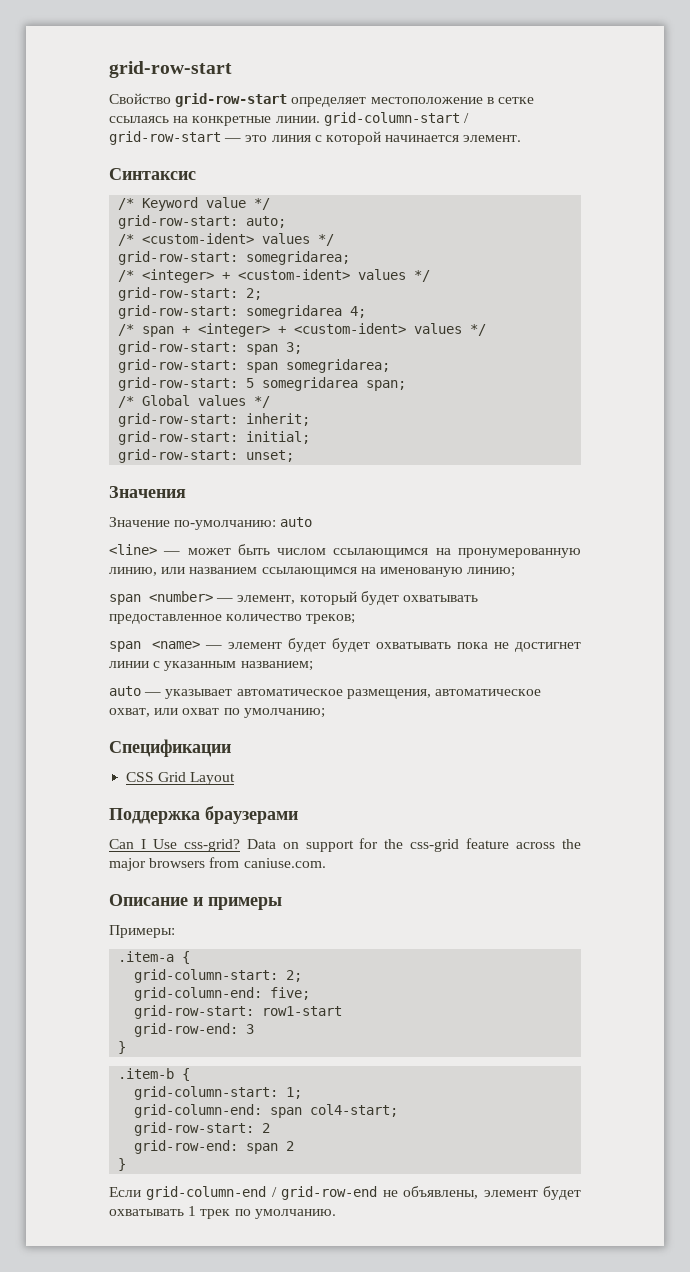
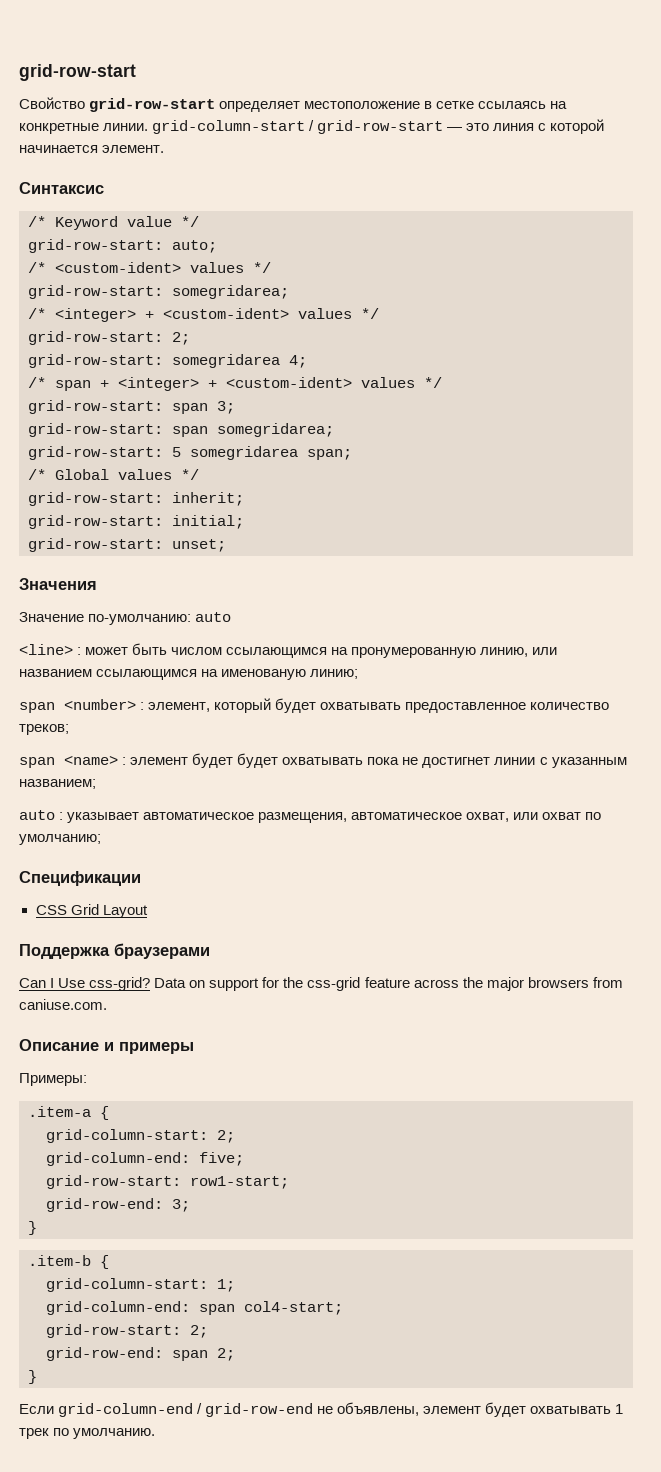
- <line> — может быть числом ссылающимся на пронумерованную линию, или названием ссылающимся на именованую линию;
+ <line> : может быть числом ссылающимся на пронумерованную линию, или названием ссылающимся на именованую линию;
- span <number> — элемент, который будет охватывать предоставленное количество треков;
+ span <number> : элемент, который будет охватывать предоставленное количество треков;
- span <name> — элемент будет будет охватывать пока не достигнет линии с указанным названием;
+ span <name> : элемент будет будет охватывать пока не достигнет линии с указанным названием;
- auto — указывает автоматическое размещения, автоматическое охват, или охват по умолчанию;
+ auto : указывает автоматическое размещения, автоматическое охват, или охват по умолчанию;
- grid-row-start: row1-start
- grid-row-end: 3
+ grid-row-start: row1-start;
+ grid-row-end: 3;
  grid-column-end: span col4-start;
- grid-row-start: 2
+ grid-row-start: 2;
- grid-row-end: span 2
+ grid-row-end: span 2;

